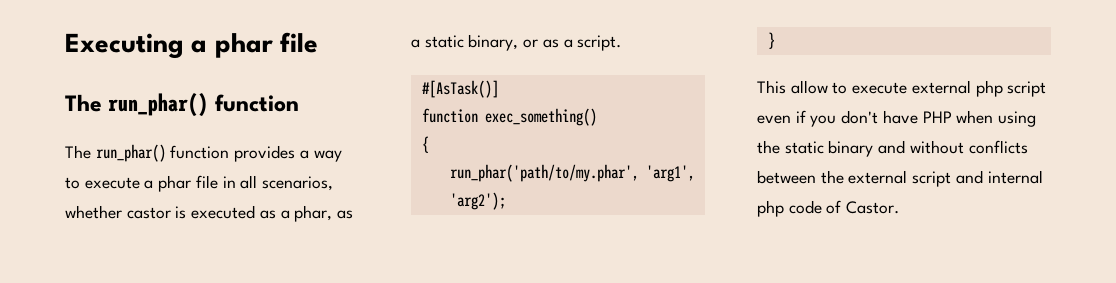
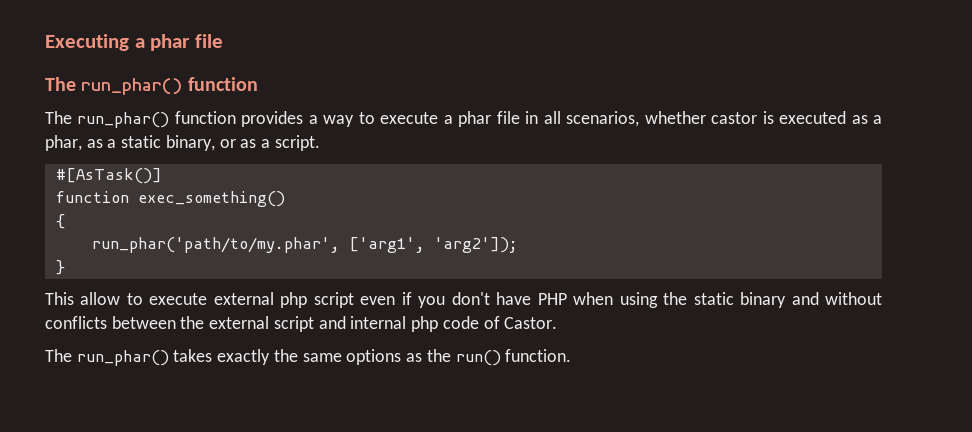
- run_phar('path/to/my.phar', 'arg1', 'arg2');
+ run_phar('path/to/my.phar', ['arg1', 'arg2']);
+ The run_phar() takes exactly the same options as the run() function.

